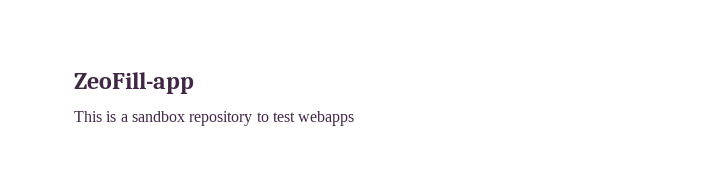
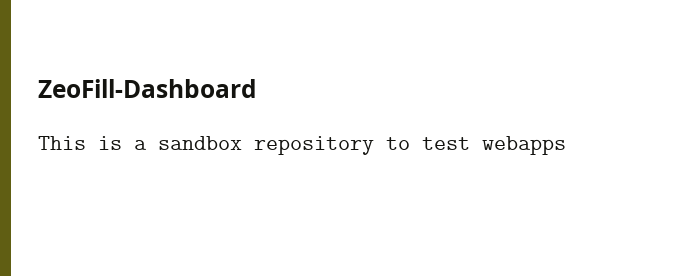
- ZeoFill-app
+ ZeoFill-Dashboard

